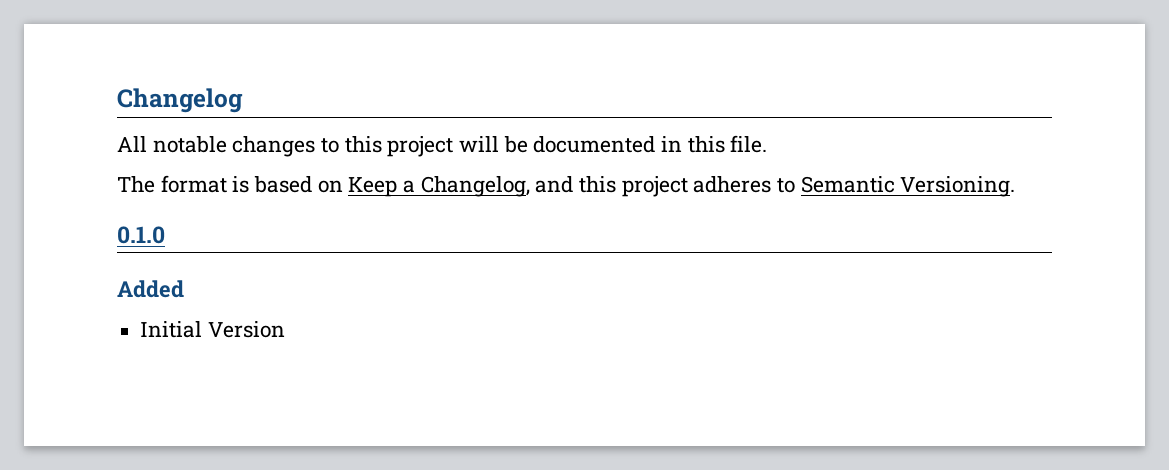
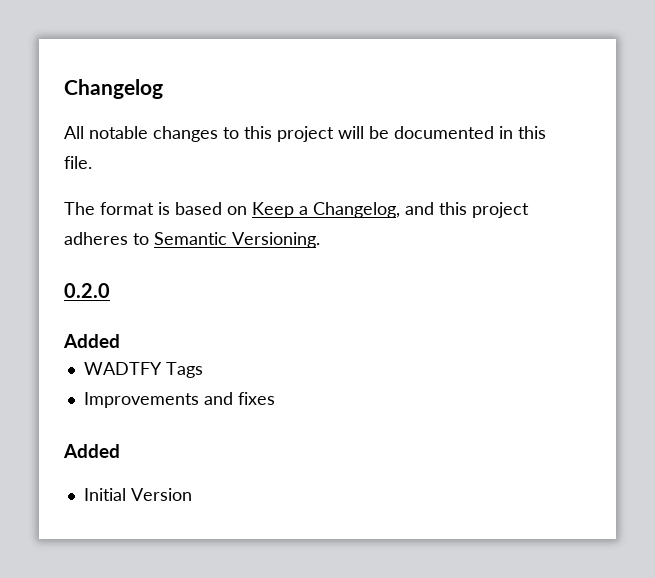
- 0.1.0
+ 0.2.0
+ Added
+ WADTFY Tags
+ Improvements and fixes

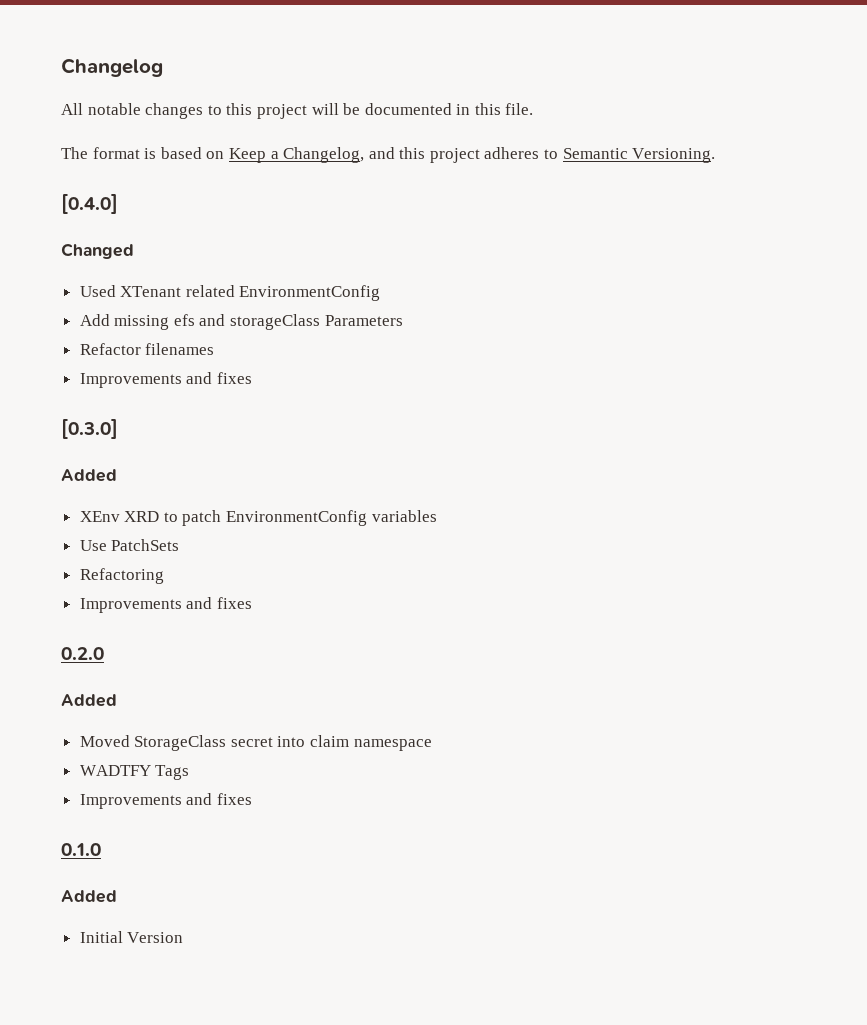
+ [0.4.0]
+ Changed
+ Used XTenant related EnvironmentConfig
+ Add missing efs and storageClass Parameters
+ Refactor filenames
+ Improvements and fixes
+ [0.3.0]
+ Added
+ XEnv XRD to patch EnvironmentConfig variables
+ Use PatchSets
+ Refactoring
+ Improvements and fixes
  0.2.0
  Added
+ Moved StorageClass secret into claim namespace
+ 0.1.0

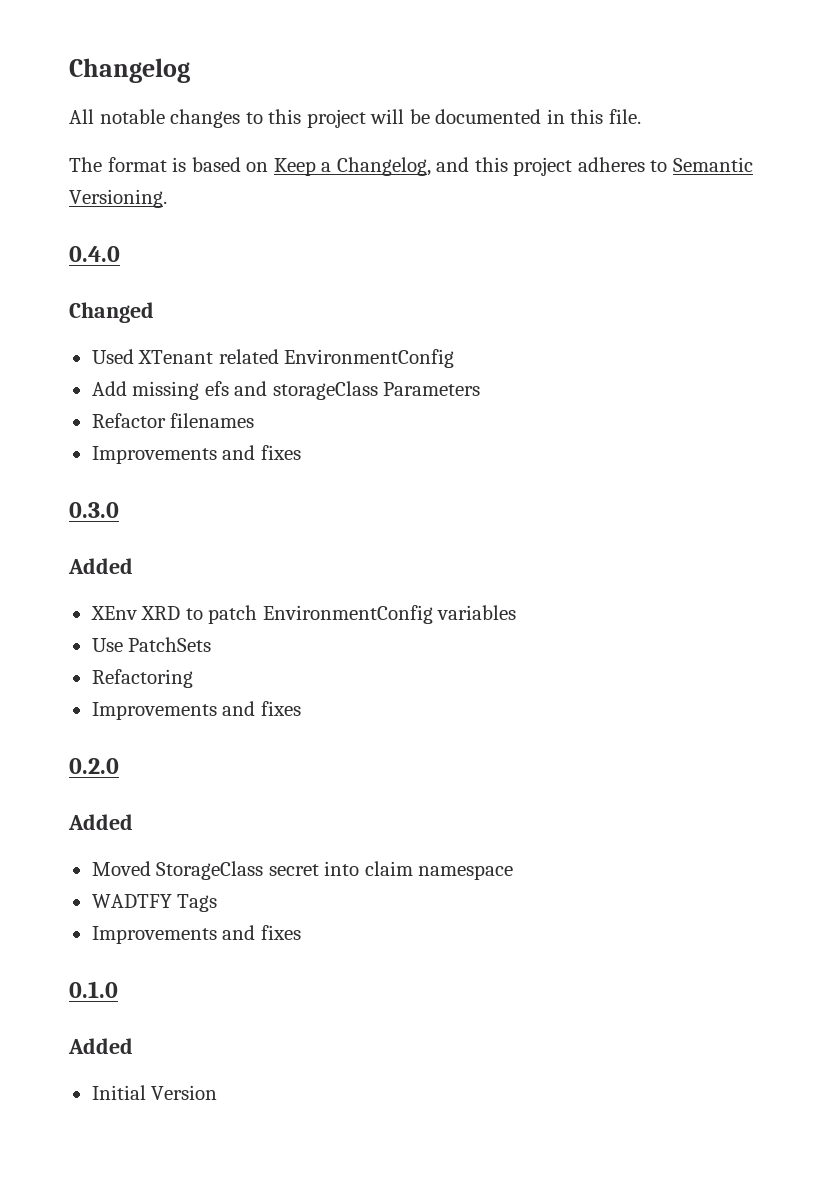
- [0.4.0]
+ 0.4.0
- [0.3.0]
+ 0.3.0

